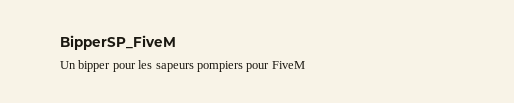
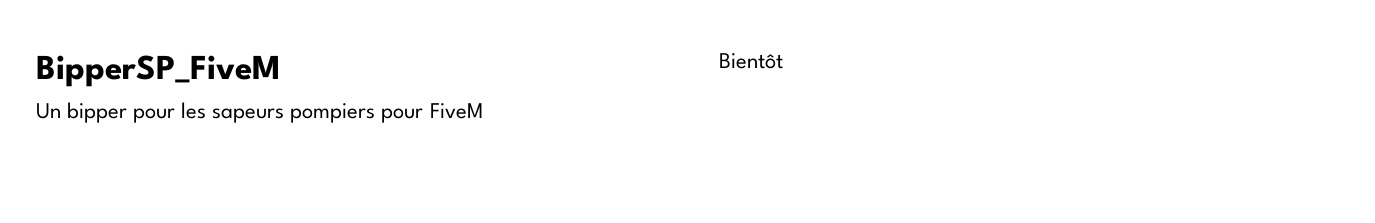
+ Bientôt

